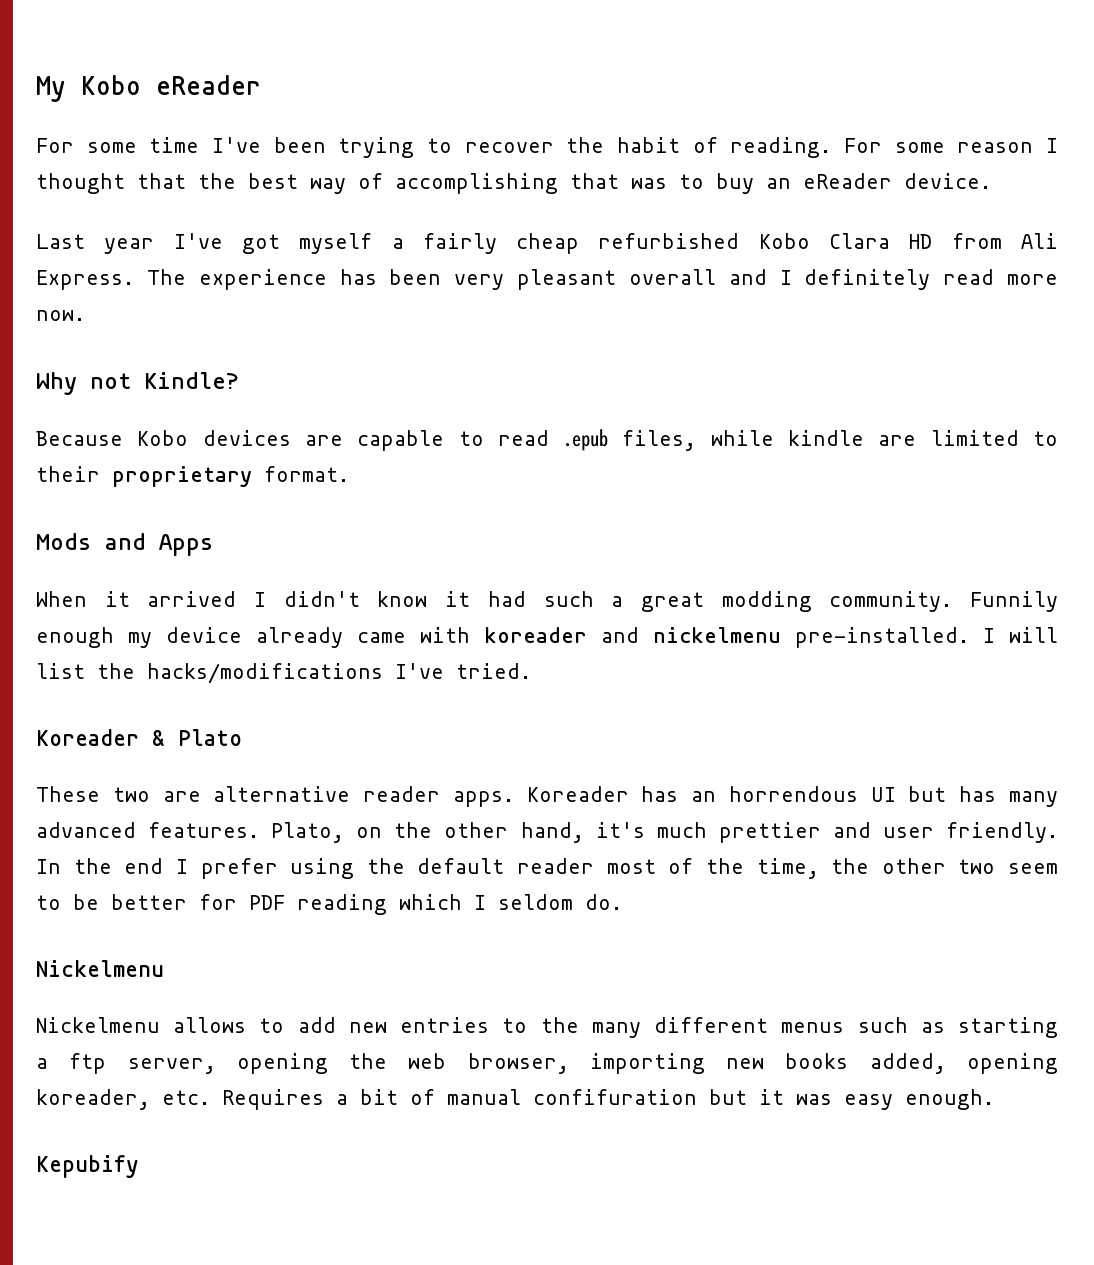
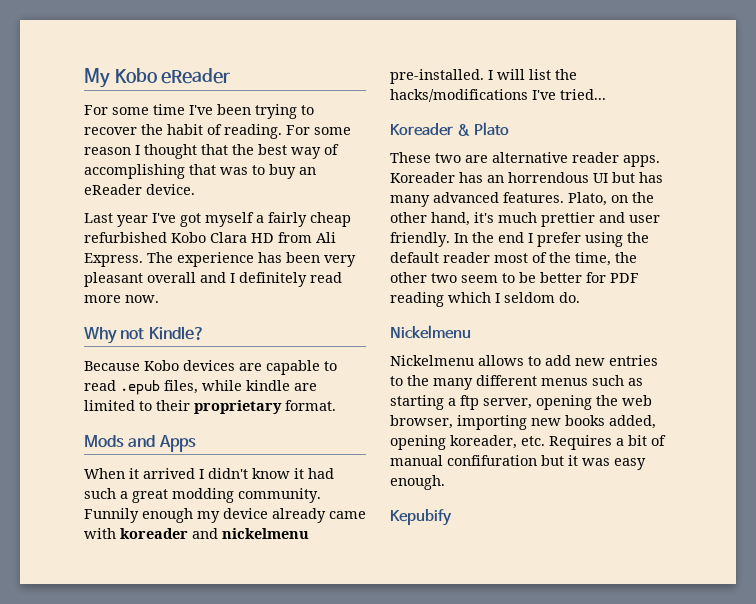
- I will list the hacks/modifications I've tried.
+ I will list the hacks/modifications I've tried...

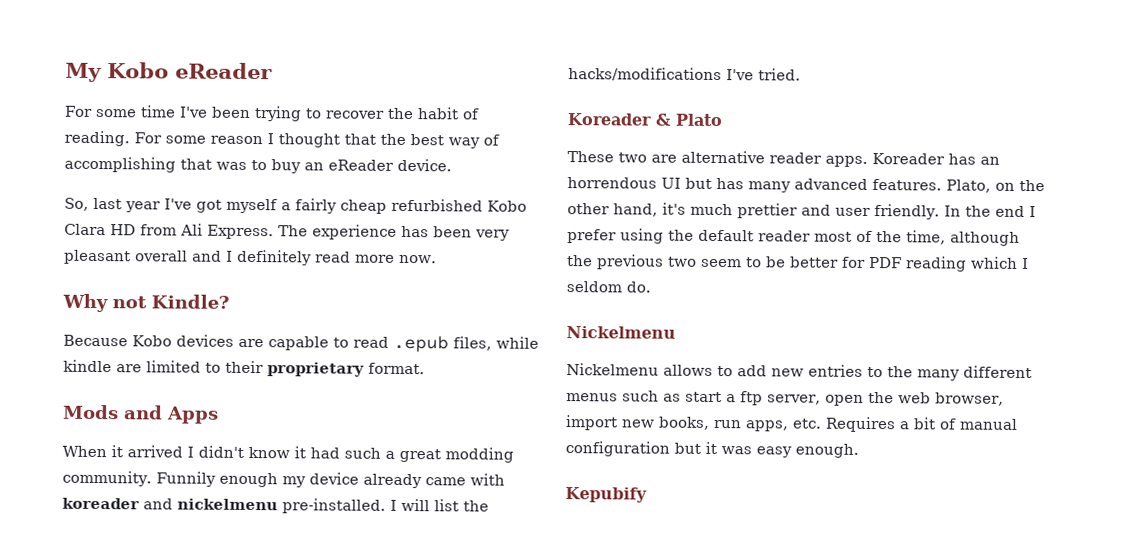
- Last year I've got myself a fairly cheap refurbished Kobo Clara HD from Ali Express.
+ So, last year I've got myself a fairly cheap refurbished Kobo Clara HD from Ali Express.
- I will list the hacks/modifications I've tried...
+ I will list the hacks/modifications I've tried.
- In the end I prefer using the default reader most of the time, the other two seem to be better for PDF reading which I seldom do.
+ In the end I prefer using the default reader most of the time, although the previous two seem to be better for PDF reading which I seldom do.
- Nickelmenu allows to add new entries to the many different menus such as starting a ftp server, opening the web browser, importing new books added, opening koreader, etc. Requires a bit of manual confifuration but it was easy enough.
+ Nickelmenu allows to add new entries to the many different menus such as start a ftp server, open the web browser, import new books, run apps, etc. Requires a bit of manual configuration but it was easy enough.

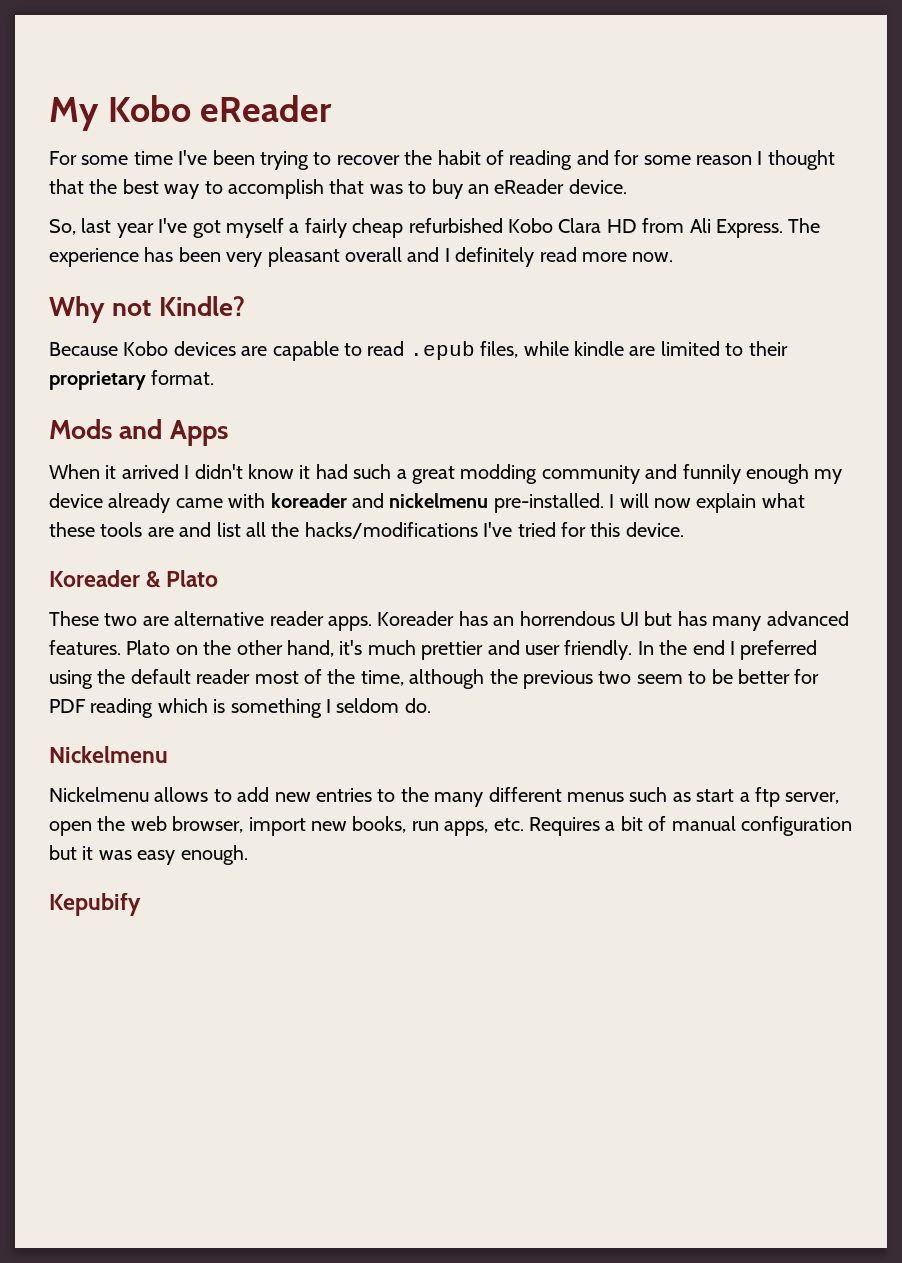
- For some time I've been trying to recover the habit of reading. For some reason I thought that the best way of accomplishing that was to buy an eReader device.
+ For some time I've been trying to recover the habit of reading and for some reason I thought that the best way to accomplish that was to buy an eReader device.
- When it arrived I didn't know it had such a great modding community. Funnily enough my device already came with koreader and nickelmenu pre-installed.
+ When it arrived I didn't know it had such a great modding community and funnily enough my device already came with koreader and nickelmenu pre-installed.
- I will list the hacks/modifications I've tried.
+ I will now explain what these tools are and list all the hacks/modifications I've tried for this device.
- Plato, on the other hand, it's much prettier and user friendly.
+ Plato on the other hand, it's much prettier and user friendly.
- In the end I prefer using the default reader most of the time, although the previous two seem to be better for PDF reading which I seldom do.
+ In the end I preferred using the default reader most of the time, although the previous two seem to be better for PDF reading which is something I seldom do.

